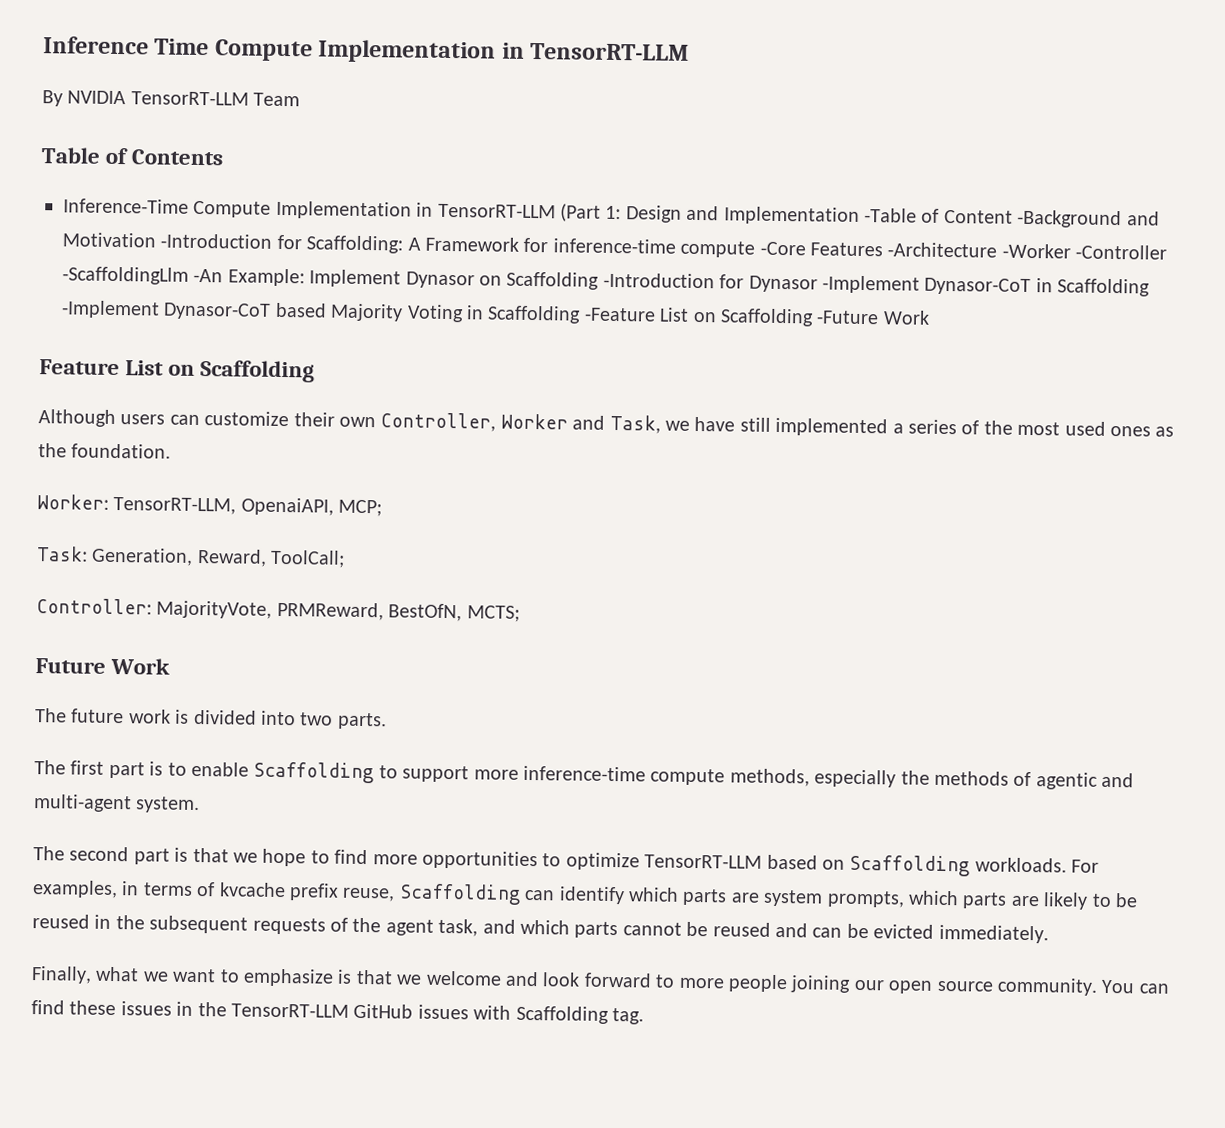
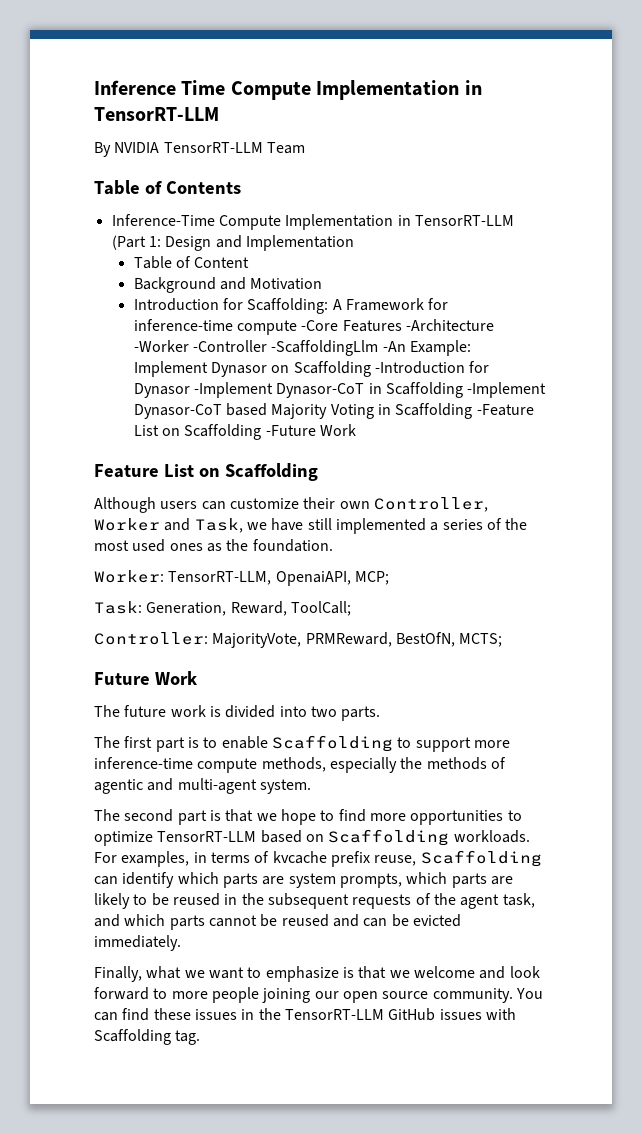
- Inference-Time Compute Implementation in TensorRT-LLM (Part 1: Design and Implementation -Table of Content -Background and Motivation -Introduction for Scaffolding: A Framework for inference-time compute -Core Features -Architecture -Worker -Controller -ScaffoldingLlm -An Example: Implement Dynasor on Scaffolding -Introduction for Dynasor -Implement Dynasor-CoT in Scaffolding -Implement Dynasor-CoT based Majority Voting in Scaffolding -Feature List on Scaffolding -Future Work
+ Inference-Time Compute Implementation in TensorRT-LLM (Part 1: Design and Implementation
+ Table of Content
+ Background and Motivation
+ Introduction for Scaffolding: A Framework for inference-time compute -Core Features -Architecture -Worker -Controller -ScaffoldingLlm -An Example: Implement Dynasor on Scaffolding -Introduction for Dynasor -Implement Dynasor-CoT in Scaffolding -Implement Dynasor-CoT based Majority Voting in Scaffolding -Feature List on Scaffolding -Future Work

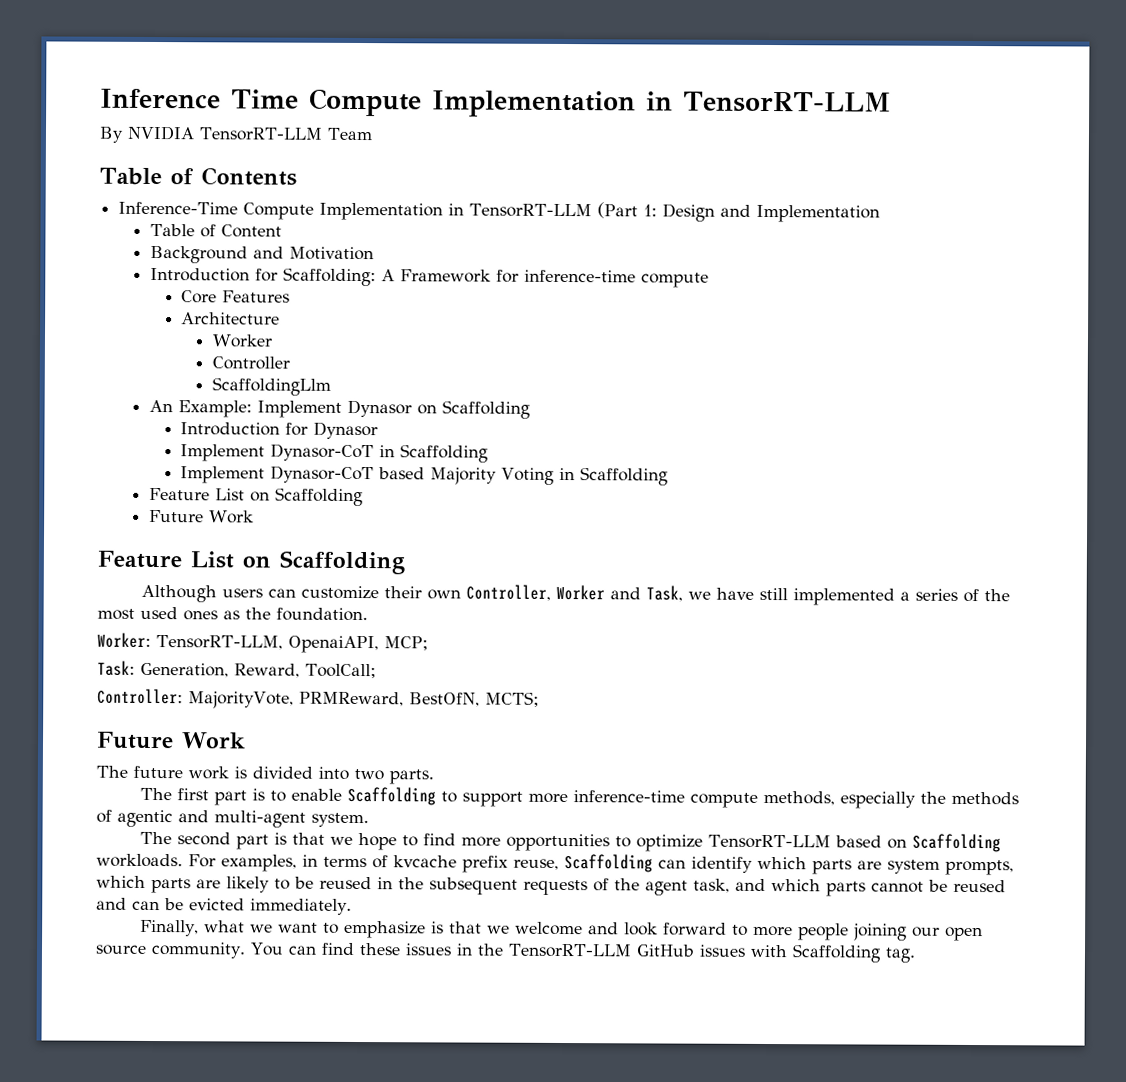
- Introduction for Scaffolding: A Framework for inference-time compute -Core Features -Architecture -Worker -Controller -ScaffoldingLlm -An Example: Implement Dynasor on Scaffolding -Introduction for Dynasor -Implement Dynasor-CoT in Scaffolding -Implement Dynasor-CoT based Majority Voting in Scaffolding -Feature List on Scaffolding -Future Work
+ Introduction for Scaffolding: A Framework for inference-time compute
+ Core Features
+ Architecture
+ Worker
+ Controller
+ ScaffoldingLlm
+ An Example: Implement Dynasor on Scaffolding
+ Introduction for Dynasor
+ Implement Dynasor-CoT in Scaffolding
+ Implement Dynasor-CoT based Majority Voting in Scaffolding
+ Feature List on Scaffolding
+ Future Work

